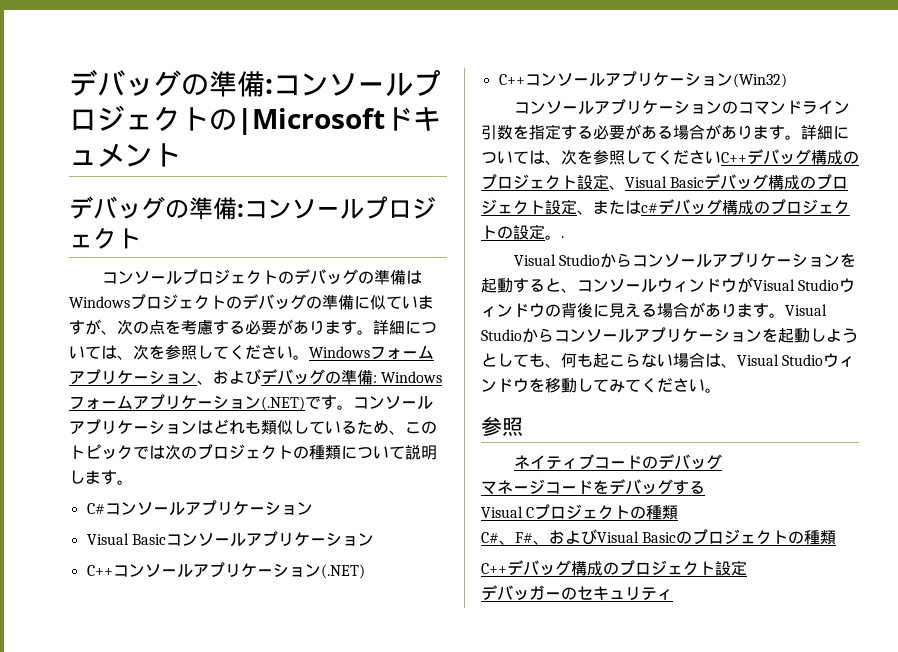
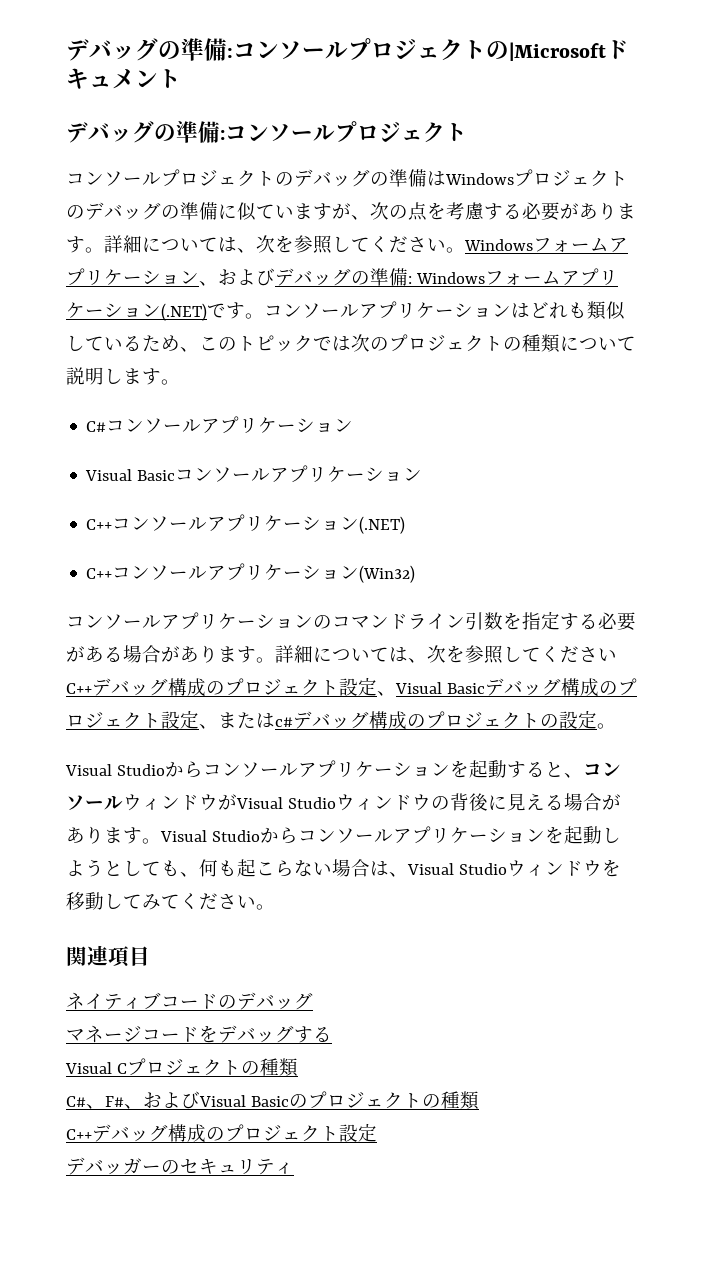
- 詳細については、次を参照してくださいC++デバッグ構成のプロジェクト設定、Visual Basicデバッグ構成のプロジェクト設定、またはc#デバッグ構成のプロジェクトの設定。.
+ 詳細については、次を参照してくださいC++デバッグ構成のプロジェクト設定、Visual Basicデバッグ構成のプロジェクト設定、またはc#デバッグ構成のプロジェクトの設定。
  Visual Studioからコンソールアプリケーションを起動しようとしても、何も起こらない場合は、Visual Studioウィンドウを移動してみてください。
- 参照
+ 関連項目

